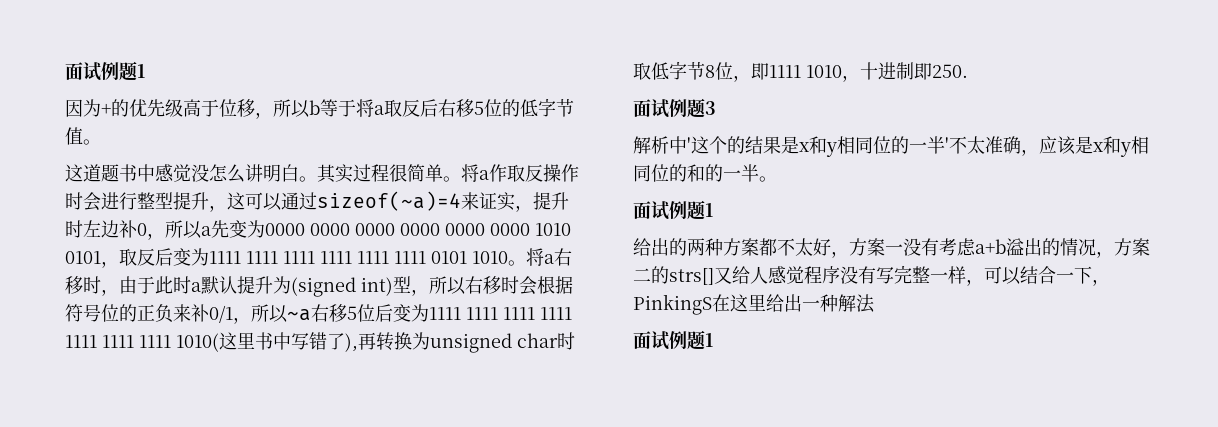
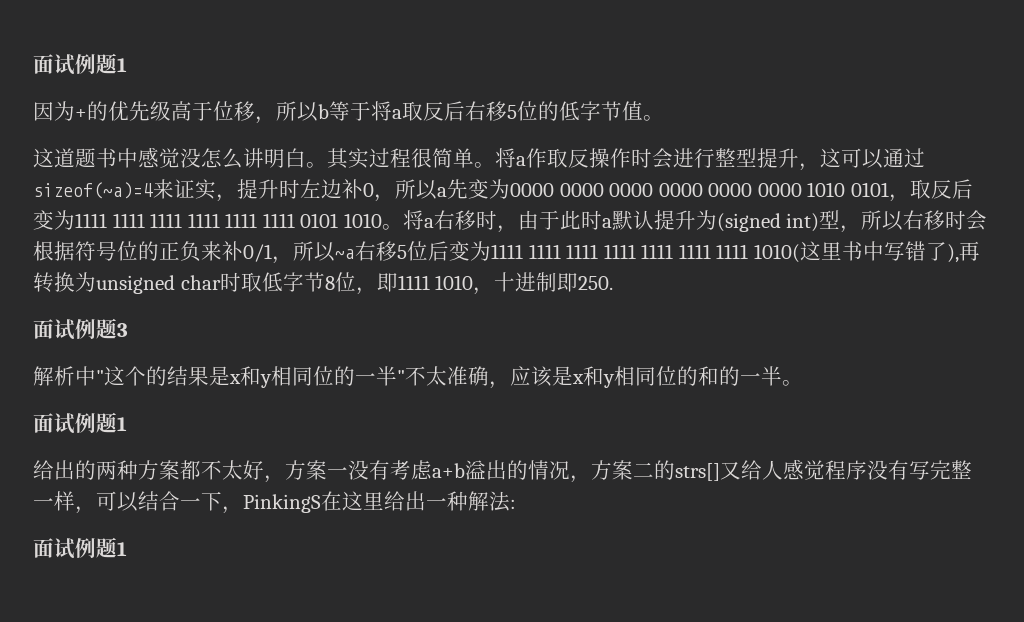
- 解析中'这个的结果是x和y相同位的一半'不太准确，应该是x和y相同位的和的一半。
+ 解析中"这个的结果是x和y相同位的一半"不太准确，应该是x和y相同位的和的一半。
- 给出的两种方案都不太好，方案一没有考虑a+b溢出的情况，方案二的strs[]又给人感觉程序没有写完整一样，可以结合一下，PinkingS在这里给出一种解法
+ 给出的两种方案都不太好，方案一没有考虑a+b溢出的情况，方案二的strs[]又给人感觉程序没有写完整一样，可以结合一下，PinkingS在这里给出一种解法:

